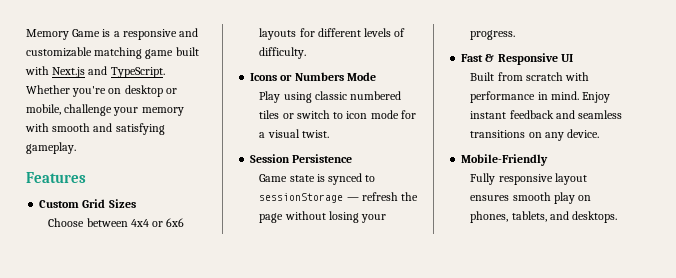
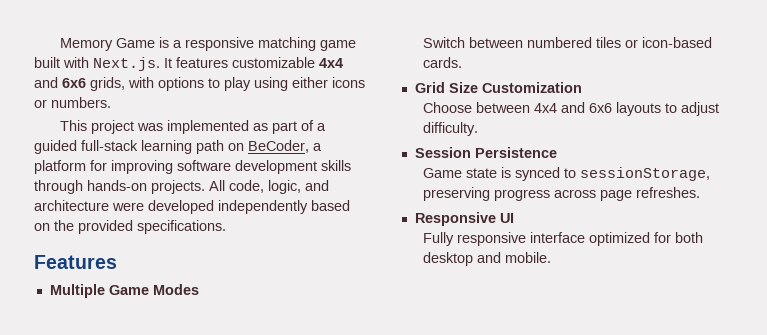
- Memory Game is a responsive and customizable matching game built with Next.js and TypeScript. Whether you're on desktop or mobile, challenge your memory with smooth and satisfying gameplay.
+ Memory Game is a responsive matching game built with Next.js. It features customizable 4x4 and 6x6 grids, with options to play using either icons or numbers.
+ This project was implemented as part of a guided full-stack learning path on BeCoder, a platform for improving software development skills through hands-on projects. All code, logic, and architecture were developed independently based on the provided specifications.
  Features
- Custom Grid Sizes
+ Multiple Game Modes
+ Switch between numbered tiles or icon-based cards.
+ Grid Size Customization
- Choose between 4x4 or 6x6 layouts for different levels of difficulty.
- Icons or Numbers Mode
- Play using classic numbered tiles or switch to icon mode for a visual twist.
+ Choose between 4x4 and 6x6 layouts to adjust difficulty.
- Game state is synced to sessionStorage — refresh the page without losing your progress.
- Fast & Responsive UI
- Built from scratch with performance in mind. Enjoy instant feedback and seamless transitions on any device.
- Mobile-Friendly
- Fully responsive layout ensures smooth play on phones, tablets, and desktops.
+ Game state is synced to sessionStorage, preserving progress across page refreshes.
+ Responsive UI
+ Fully responsive interface optimized for both desktop and mobile.

